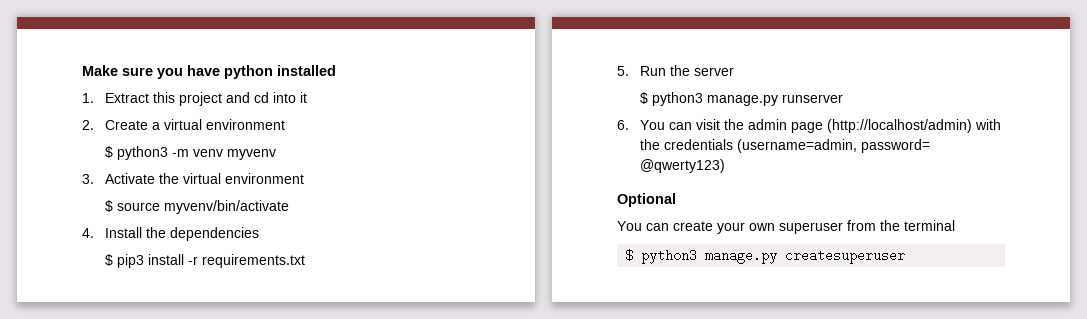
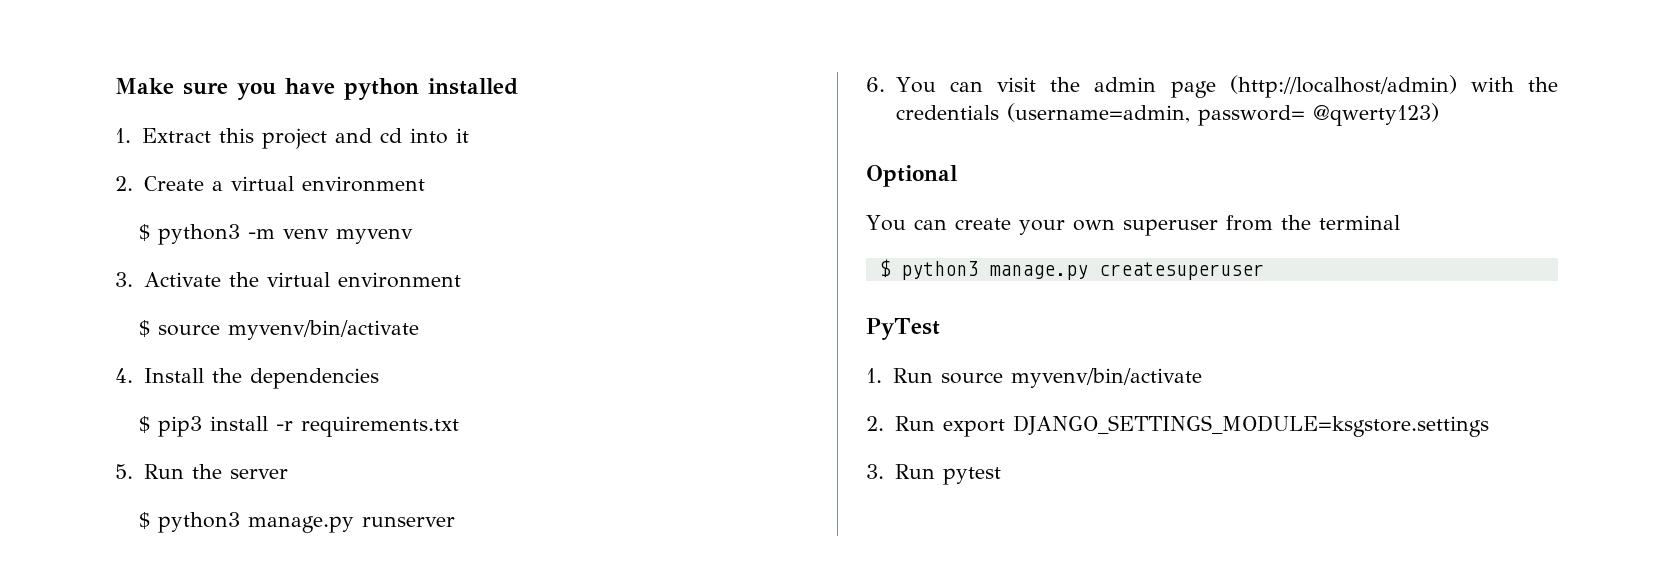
+ PyTest
+ 1. Run source myvenv/bin/activate
+ 2. Run export DJANGO_SETTINGS_MODULE=ksgstore.settings
+ 3. Run pytest

